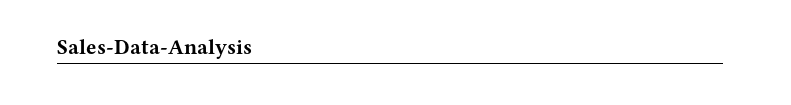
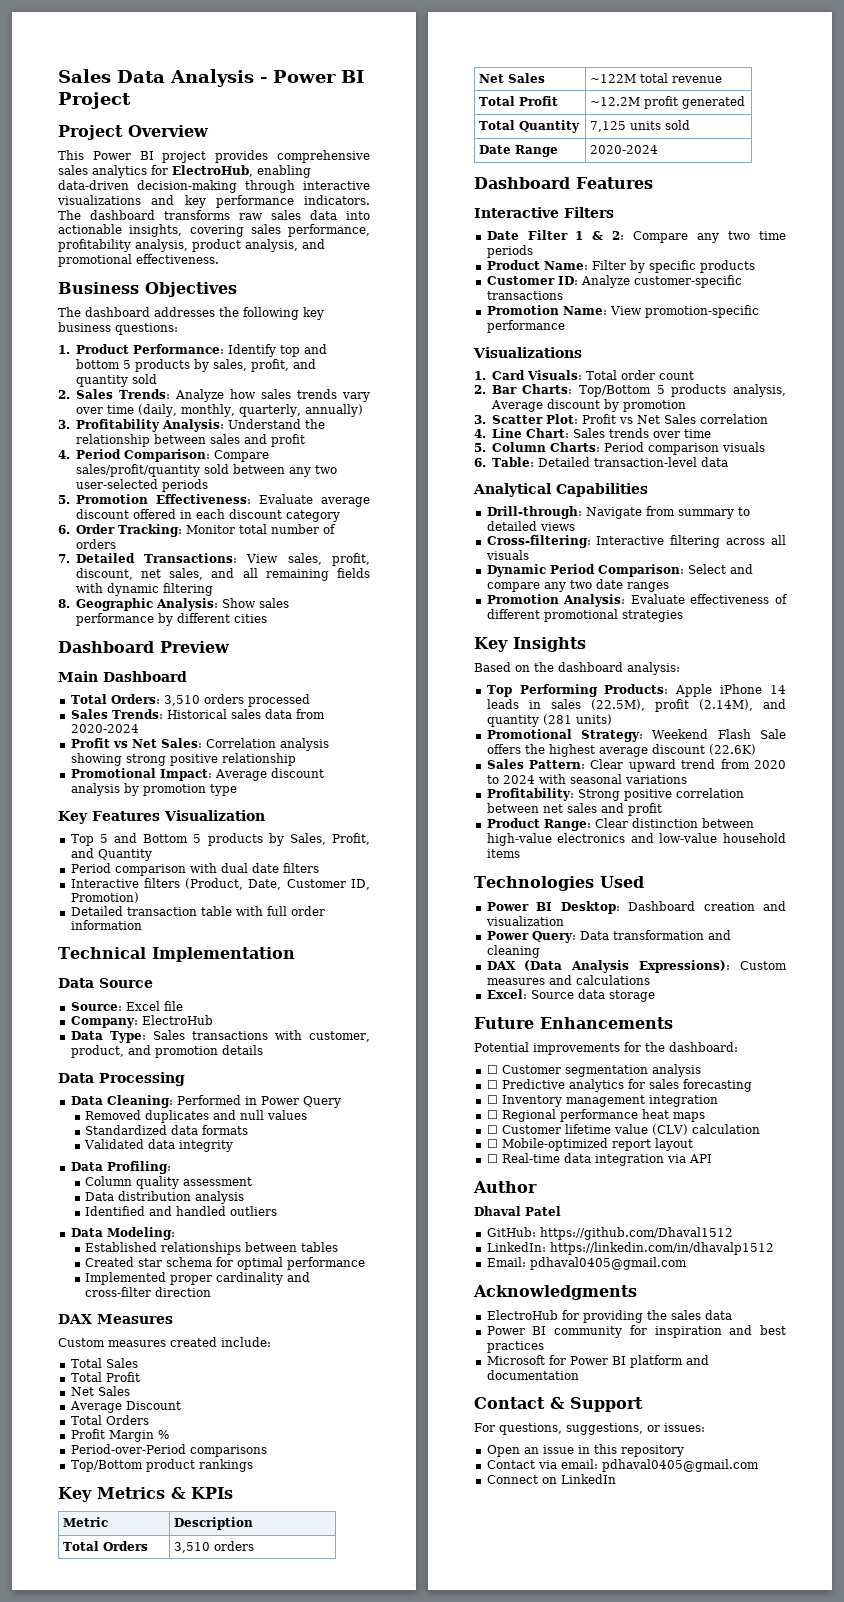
- Sales-Data-Analysis
+ Sales Data Analysis - Power BI Project
+ Project Overview
+ This Power BI project provides comprehensive sales analytics for ElectroHub, enabling data-driven decision-making through interactive visualizations and key performance indicators. The dashboard transforms raw sales data into actionable insights, covering sales performance, profitability analysis, product analysis, and promotional effectiveness.
+ Business Objectives
+ The dashboard addresses the following key business questions:
+ 1. Product Performance: Identify top and bottom 5 products by sales, profit, and quantity sold
+ 2. Sales Trends: Analyze how sales trends vary over time (daily, monthly, quarterly, annually)
+ 3. Profitability Analysis: Understand the relationship between sales and profit
+ 4. Period Comparison: Compare sales/profit/quantity sold between any two user-selected periods
+ 5. Promotion Effectiveness: Evaluate average discount offered in each discount category
+ 6. Order Tracking: Monitor total number of orders
+ 7. Detailed Transactions: View sales, profit, discount, net sales, and all remaining fields with dynamic filtering
+ 8. Geographic Analysis: Show sales performance by different cities
+ Dashboard Preview
+ Main Dashboard
+ Total Orders: 3,510 orders processed
+ Sales Trends: Historical sales data from 2020-2024
+ Profit vs Net Sales: Correlation analysis showing strong positive relationship
+ Promotional Impact: Average discount analysis by promotion type
+ Key Features Visualization
+ Top 5 and Bottom 5 products by Sales, Profit, and Quantity
+ Period comparison with dual date filters
+ Interactive filters (Product, Date, Customer ID, Promotion)
+ Detailed transaction table with full order information
+ Technical Implementation
+ Data Source
+ Source: Excel file
+ Company: ElectroHub
+ Data Type: Sales transactions with customer, product, and promotion details
+ Data Processing
+ Data Cleaning: Performed in Power Query
+ Removed duplicates and null values
+ Standardized data formats
+ Validated data integrity
+ Data Profiling:
+ Column quality assessment
+ Data distribution analysis
+ Identified and handled outliers
+ Data Modeling:
+ Established relationships between tables
+ Created star schema for optimal performance
+ Implemented proper cardinality and cross-filter direction
+ DAX Measures
+ Custom measures created include:
+ Total Sales
+ Total Profit
+ Net Sales
+ Average Discount
+ Total Orders
+ Profit Margin %
+ Period-over-Period comparisons
+ Top/Bottom product rankings
+ Key Metrics & KPIs
+ Metric | Description
+ Total Orders | 3,510 orders
+ Net Sales | ~122M total revenue
+ Total Profit | ~12.2M profit generated
+ Total Quantity | 7,125 units sold
+ Date Range | 2020-2024
+ Dashboard Features
+ Interactive Filters
+ Date Filter 1 & 2: Compare any two time periods
+ Product Name: Filter by specific products
+ Customer ID: Analyze customer-specific transactions
+ Promotion Name: View promotion-specific performance
+ Visualizations
+ 1. Card Visuals: Total order count
+ 2. Bar Charts: Top/Bottom 5 products analysis, Average discount by promotion
+ 3. Scatter Plot: Profit vs Net Sales correlation
+ 4. Line Chart: Sales trends over time
+ 5. Column Charts: Period comparison visuals
+ 6. Table: Detailed transaction-level data
+ Analytical Capabilities
+ Drill-through: Navigate from summary to detailed views
+ Cross-filtering: Interactive filtering across all visuals
+ Dynamic Period Comparison: Select and compare any two date ranges
+ Promotion Analysis: Evaluate effectiveness of different promotional strategies
+ Key Insights
+ Based on the dashboard analysis:
+ Top Performing Products: Apple iPhone 14 leads in sales (22.5M), profit (2.14M), and quantity (281 units)
+ Promotional Strategy: Weekend Flash Sale offers the highest average discount (22.6K)
+ Sales Pattern: Clear upward trend from 2020 to 2024 with seasonal variations
+ Profitability: Strong positive correlation between net sales and profit
+ Product Range: Clear distinction between high-value electronics and low-value household items
+ Technologies Used
+ Power BI Desktop: Dashboard creation and visualization
+ Power Query: Data transformation and cleaning
+ DAX (Data Analysis Expressions): Custom measures and calculations
+ Excel: Source data storage
+ Future Enhancements
+ Potential improvements for the dashboard:
+ ☐ Customer segmentation analysis
+ ☐ Predictive analytics for sales forecasting
+ ☐ Inventory management integration
+ ☐ Regional performance heat maps
+ ☐ Customer lifetime value (CLV) calculation
+ ☐ Mobile-optimized report layout
+ ☐ Real-time data integration via API
+ Author
+ Dhaval Patel
+ GitHub: https://github.com/Dhaval1512
+ LinkedIn: https://linkedin.com/in/dhavalp1512
+ Email: pdhaval0405@gmail.com
+ Acknowledgments
+ ElectroHub for providing the sales data
+ Power BI community for inspiration and best practices
+ Microsoft for Power BI platform and documentation
+ Contact & Support
+ For questions, suggestions, or issues:
+ Open an issue in this repository
+ Contact via email: pdhaval0405@gmail.com
+ Connect on LinkedIn

